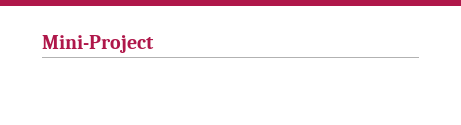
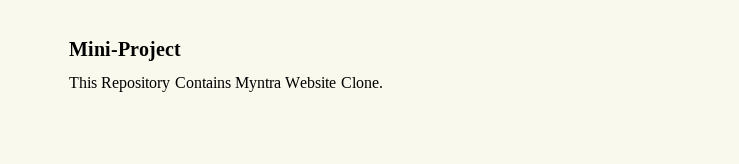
+ This Repository Contains Myntra Website Clone.

